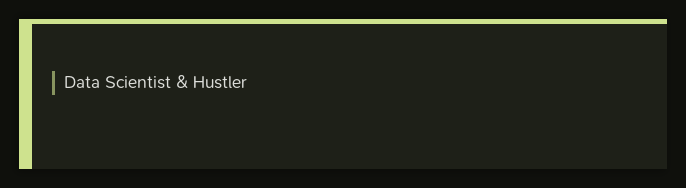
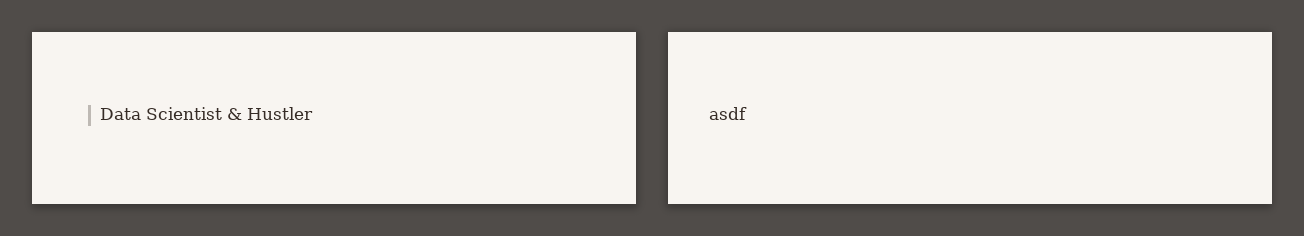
+ asdf

